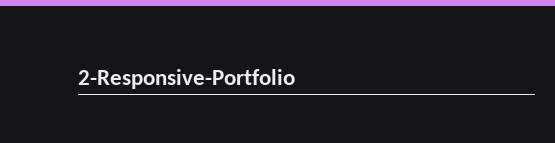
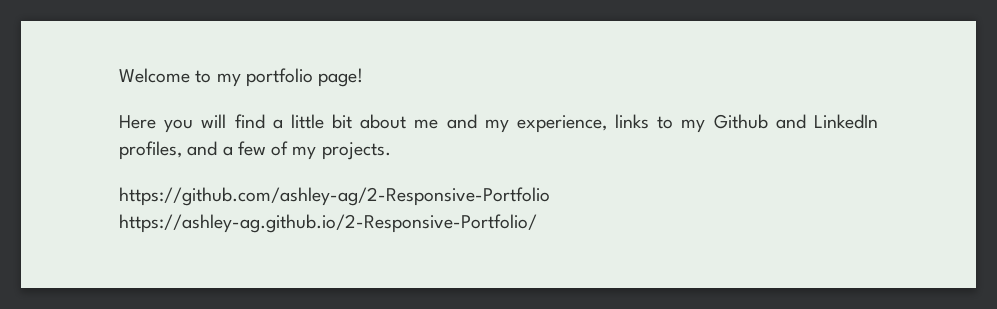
- 2-Responsive-Portfolio
+ Welcome to my portfolio page!
+ Here you will find a little bit about me and my experience, links to my Github and LinkedIn profiles, and a few of my projects.
+ https://github.com/ashley-ag/2-Responsive-Portfolio https://ashley-ag.github.io/2-Responsive-Portfolio/

